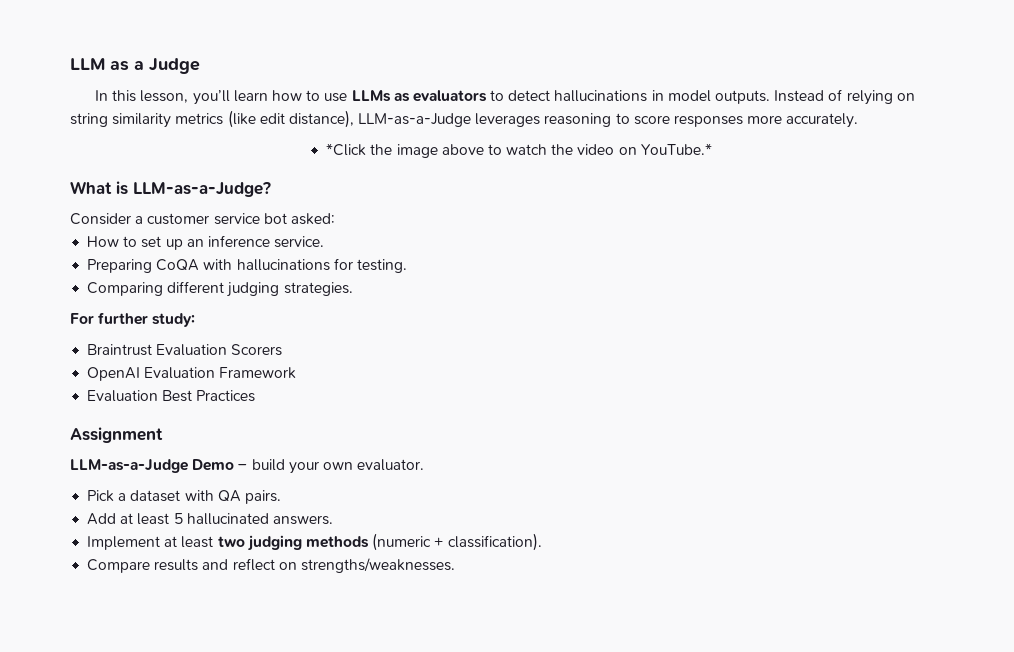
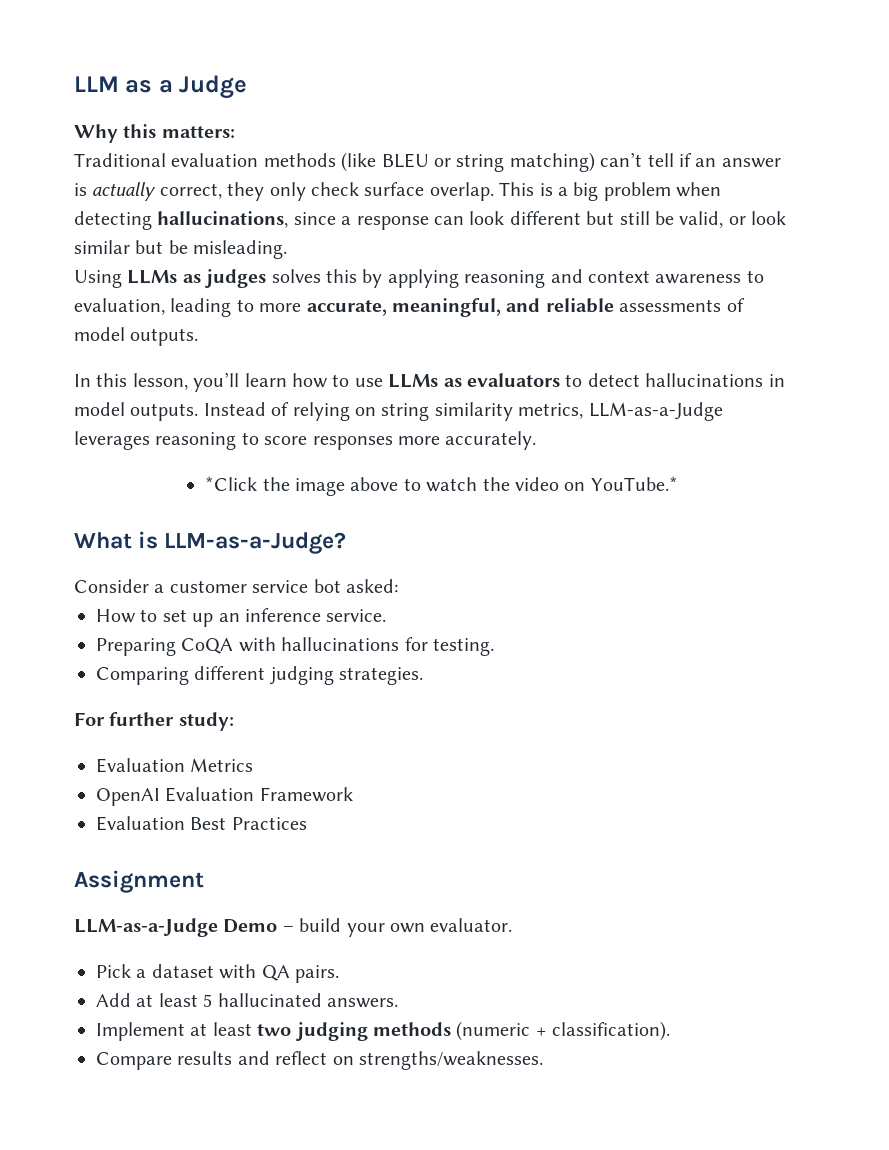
+ Why this matters:
+ Traditional evaluation methods (like BLEU or string matching) can’t tell if an answer is actually correct, they only check surface overlap. This is a big problem when detecting hallucinations, since a response can look different but still be valid, or look similar but be misleading.
+ Using LLMs as judges solves this by applying reasoning and context awareness to evaluation, leading to more accurate, meaningful, and reliable assessments of model outputs.
- Instead of relying on string similarity metrics (like edit distance), LLM-as-a-Judge leverages reasoning to score responses more accurately.
+ Instead of relying on string similarity metrics, LLM-as-a-Judge leverages reasoning to score responses more accurately.
- Braintrust Evaluation Scorers
+ Evaluation Metrics

